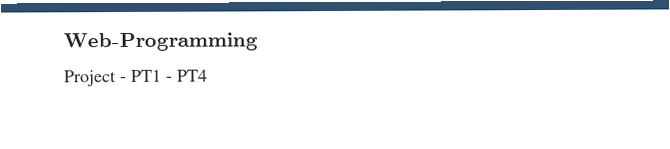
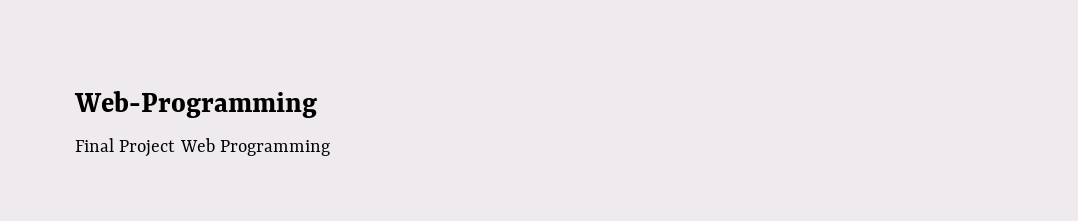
- Project - PT1 - PT4
+ Final Project Web Programming

